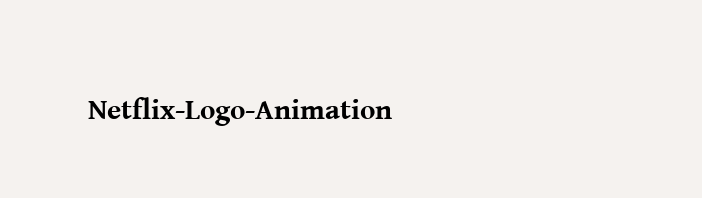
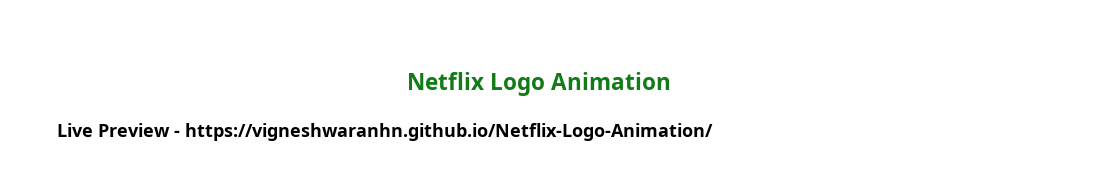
- Netflix-Logo-Animation
+ Netflix Logo Animation
+ Live Preview - https://vigneshwaranhn.github.io/Netflix-Logo-Animation/

